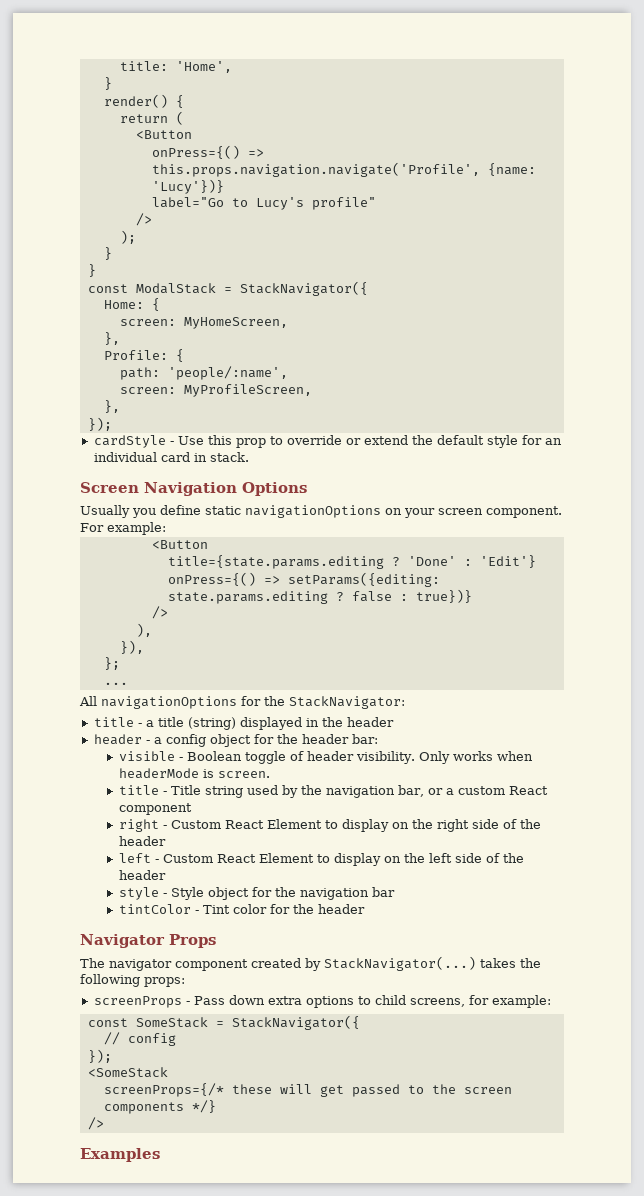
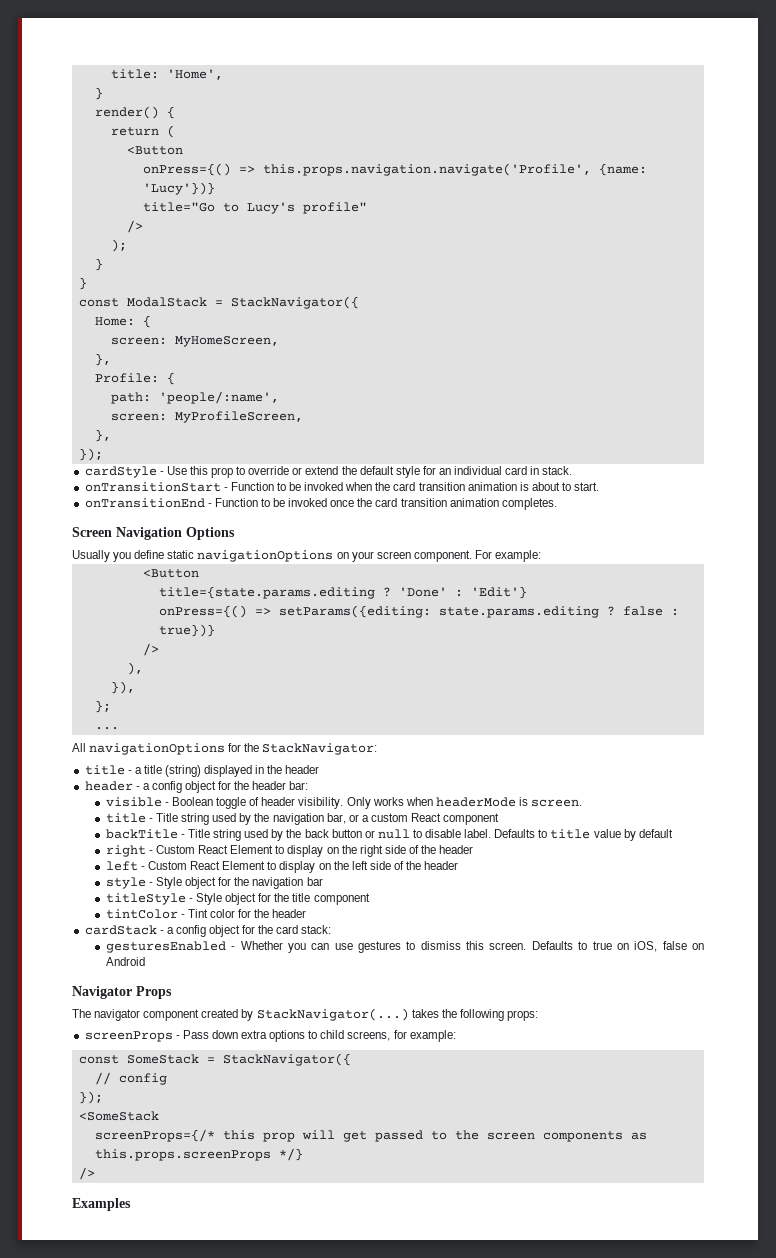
- label="Go to Lucy's profile"
+ title="Go to Lucy's profile"
+ onTransitionStart - Function to be invoked when the card transition animation is about to start.
+ onTransitionEnd - Function to be invoked once the card transition animation completes.
+ backTitle - Title string used by the back button or null to disable label. Defaults to title value by default
+ titleStyle - Style object for the title component
+ cardStack - a config object for the card stack:
+ gesturesEnabled - Whether you can use gestures to dismiss this screen. Defaults to true on iOS, false on Android
- screenProps={/* these will get passed to the screen components */}
+ screenProps={/* this prop will get passed to the screen components as this.props.screenProps */}

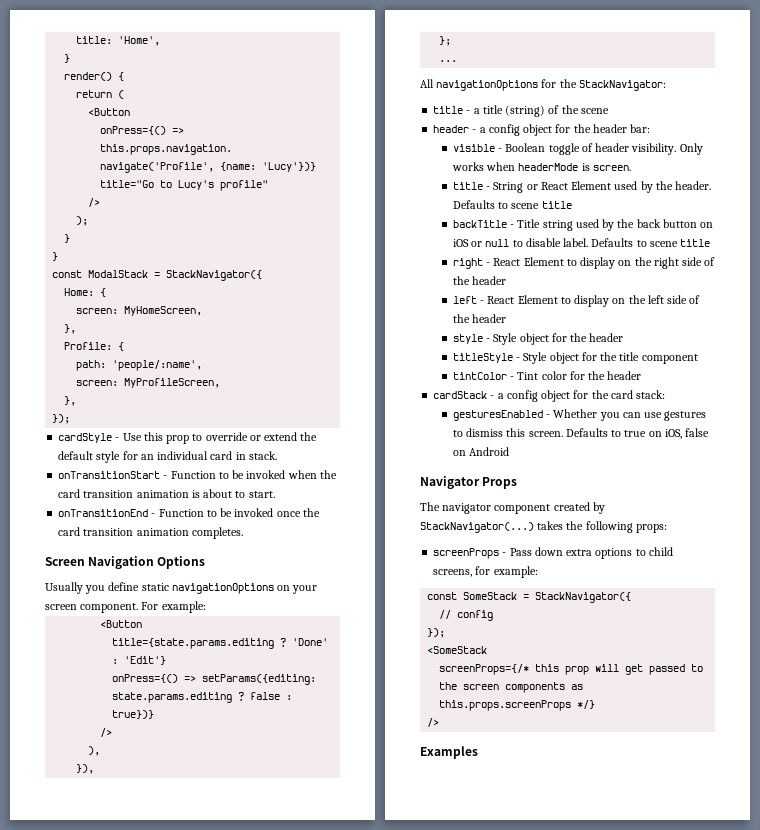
- title - a title (string) displayed in the header
+ title - a title (string) of the scene
- title - Title string used by the navigation bar, or a custom React component
+ title - String or React Element used by the header. Defaults to scene title
- backTitle - Title string used by the back button or null to disable label. Defaults to title value by default
+ backTitle - Title string used by the back button on iOS or null to disable label. Defaults to scene title
- right - Custom React Element to display on the right side of the header
+ right - React Element to display on the right side of the header
- left - Custom React Element to display on the left side of the header
+ left - React Element to display on the left side of the header
- style - Style object for the navigation bar
+ style - Style object for the header

